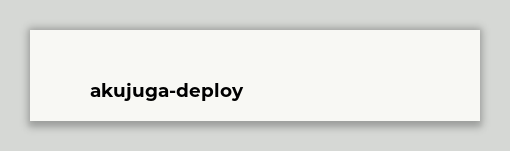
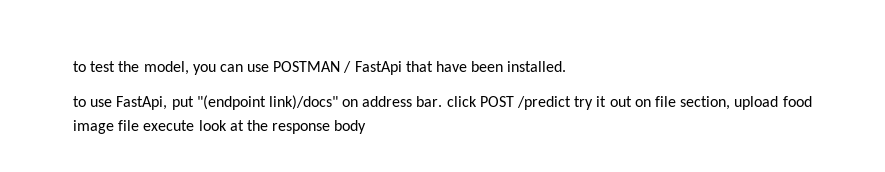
- akujuga-deploy
+ to test the model, you can use POSTMAN / FastApi that have been installed.
+ to use FastApi, put "(endpoint link)/docs" on address bar. click POST /predict try it out on file section, upload food image file execute look at the response body

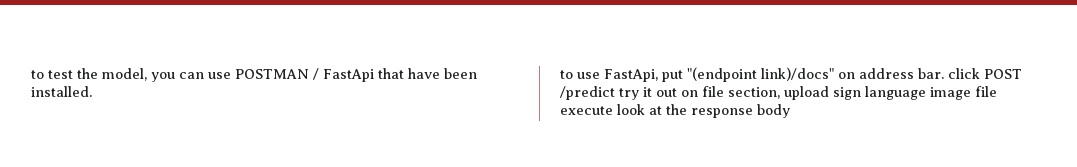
- to use FastApi, put "(endpoint link)/docs" on address bar. click POST /predict try it out on file section, upload food image file execute look at the response body
+ to use FastApi, put "(endpoint link)/docs" on address bar. click POST /predict try it out on file section, upload sign language image file execute look at the response body

